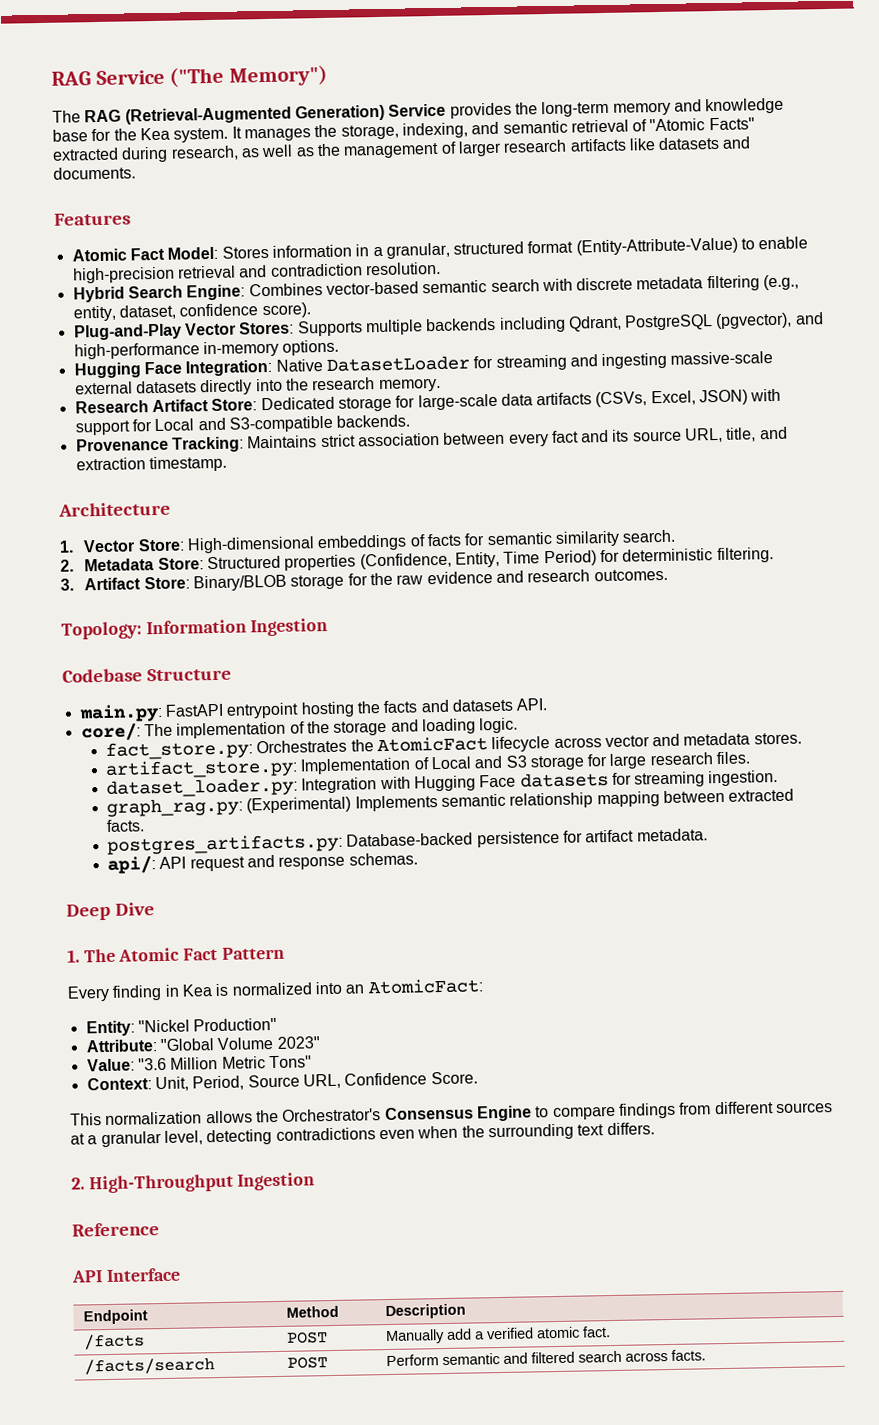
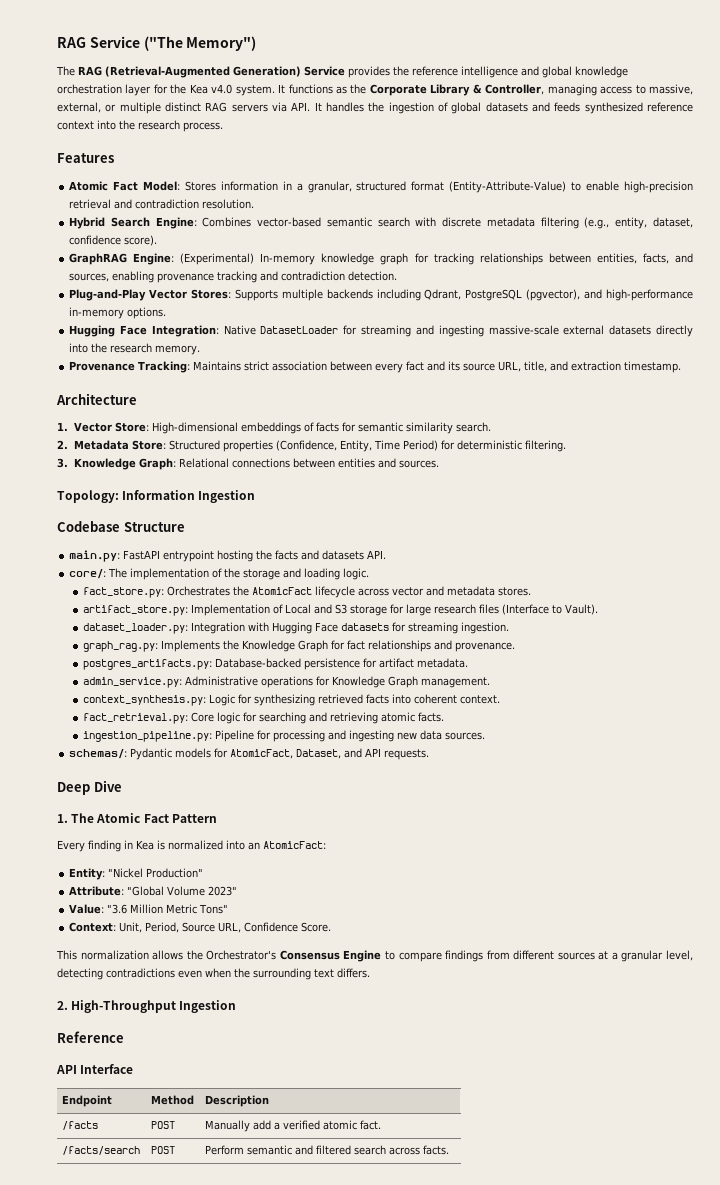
- The RAG (Retrieval-Augmented Generation) Service provides the long-term memory and knowledge base for the Kea system.
+ The RAG (Retrieval-Augmented Generation) Service provides the reference intelligence and global knowledge orchestration layer for the Kea v4.0 system.
- It manages the storage, indexing, and semantic retrieval of "Atomic Facts" extracted during research, as well as the management of larger research artifacts like datasets and documents.
+ It functions as the Corporate Library & Controller, managing access to massive, external, or multiple distinct RAG servers via API. It handles the ingestion of global datasets and feeds synthesized reference context into the research process.
+ GraphRAG Engine: (Experimental) In-memory knowledge graph for tracking relationships between entities, facts, and sources, enabling provenance tracking and contradiction detection.
- Research Artifact Store: Dedicated storage for large-scale data artifacts (CSVs, Excel, JSON) with support for Local and S3-compatible backends.
- 3. Artifact Store: Binary/BLOB storage for the raw evidence and research outcomes.
+ 3. Knowledge Graph: Relational connections between entities and sources.
- artifact_store.py: Implementation of Local and S3 storage for large research files.
+ artifact_store.py: Implementation of Local and S3 storage for large research files (Interface to Vault).
- graph_rag.py: (Experimental) Implements semantic relationship mapping between extracted facts.
+ graph_rag.py: Implements the Knowledge Graph for fact relationships and provenance.
- api/: API request and response schemas.
+ admin_service.py: Administrative operations for Knowledge Graph management.
+ context_synthesis.py: Logic for synthesizing retrieved facts into coherent context.
+ fact_retrieval.py: Core logic for searching and retrieving atomic facts.
+ ingestion_pipeline.py: Pipeline for processing and ingesting new data sources.
+ schemas/: Pydantic models for AtomicFact, Dataset, and API requests.

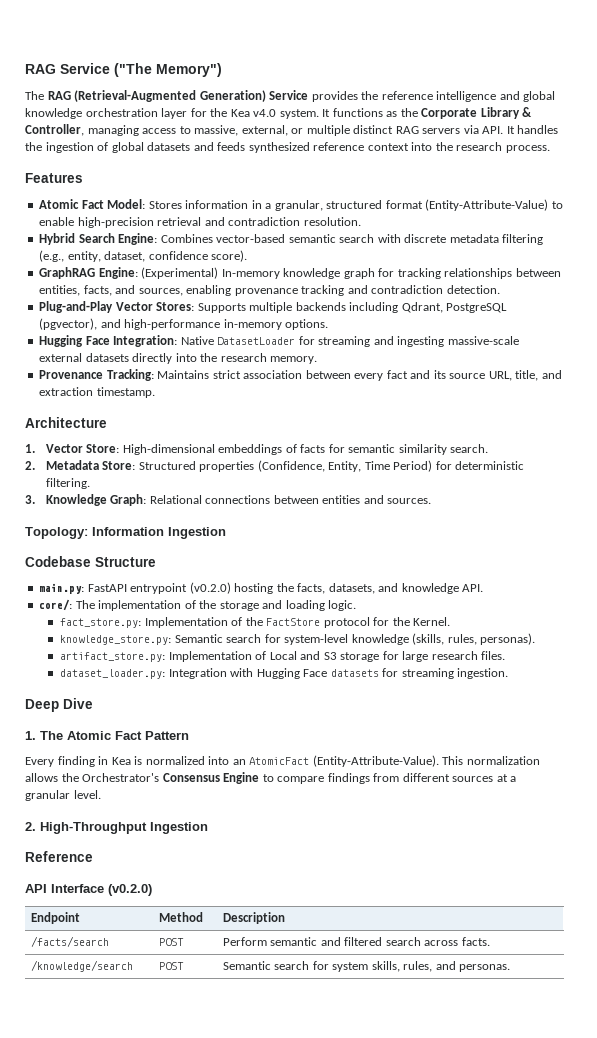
- main.py: FastAPI entrypoint hosting the facts and datasets API.
+ main.py: FastAPI entrypoint (v0.2.0) hosting the facts, datasets, and knowledge API.
- fact_store.py: Orchestrates the AtomicFact lifecycle across vector and metadata stores.
+ fact_store.py: Implementation of the FactStore protocol for the Kernel.
+ knowledge_store.py: Semantic search for system-level knowledge (skills, rules, personas).
- artifact_store.py: Implementation of Local and S3 storage for large research files (Interface to Vault).
+ artifact_store.py: Implementation of Local and S3 storage for large research files.
- graph_rag.py: Implements the Knowledge Graph for fact relationships and provenance.
- postgres_artifacts.py: Database-backed persistence for artifact metadata.
- admin_service.py: Administrative operations for Knowledge Graph management.
- context_synthesis.py: Logic for synthesizing retrieved facts into coherent context.
- fact_retrieval.py: Core logic for searching and retrieving atomic facts.
- ingestion_pipeline.py: Pipeline for processing and ingesting new data sources.
- schemas/: Pydantic models for AtomicFact, Dataset, and API requests.
- Every finding in Kea is normalized into an AtomicFact:
- Entity: "Nickel Production"
- Attribute: "Global Volume 2023"
- Value: "3.6 Million Metric Tons"
- Context: Unit, Period, Source URL, Confidence Score.
- This normalization allows the Orchestrator's Consensus Engine to compare findings from different sources at a granular level, detecting contradictions even when the surrounding text differs.
+ Every finding in Kea is normalized into an AtomicFact (Entity-Attribute-Value). This normalization allows the Orchestrator's Consensus Engine to compare findings from different sources at a granular level.
- API Interface
+ API Interface (v0.2.0)
- /facts | POST | Manually add a verified atomic fact.
+ /knowledge/search | POST | Semantic search for system skills, rules, and personas.

